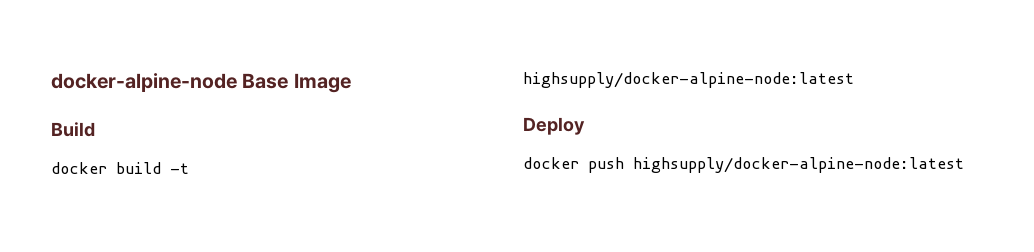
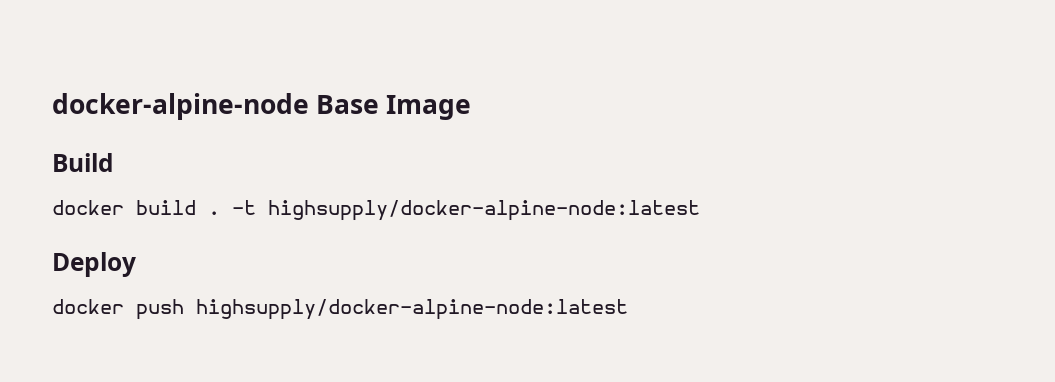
- docker build -t highsupply/docker-alpine-node:latest
+ docker build . -t highsupply/docker-alpine-node:latest

